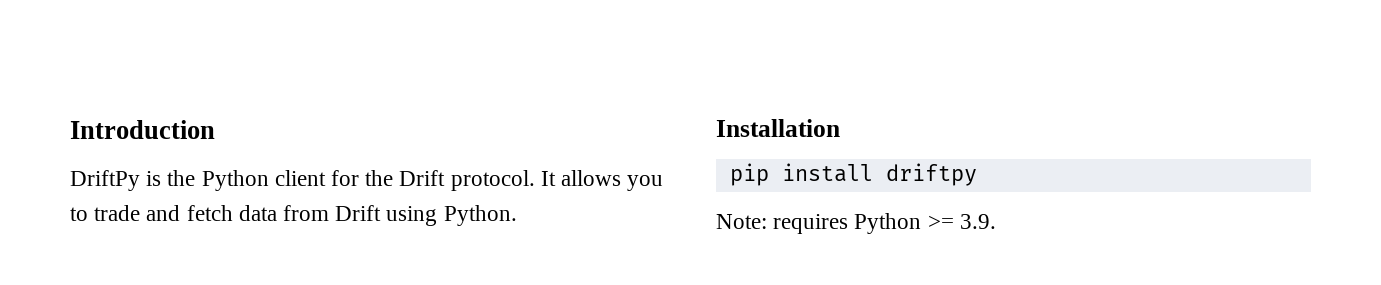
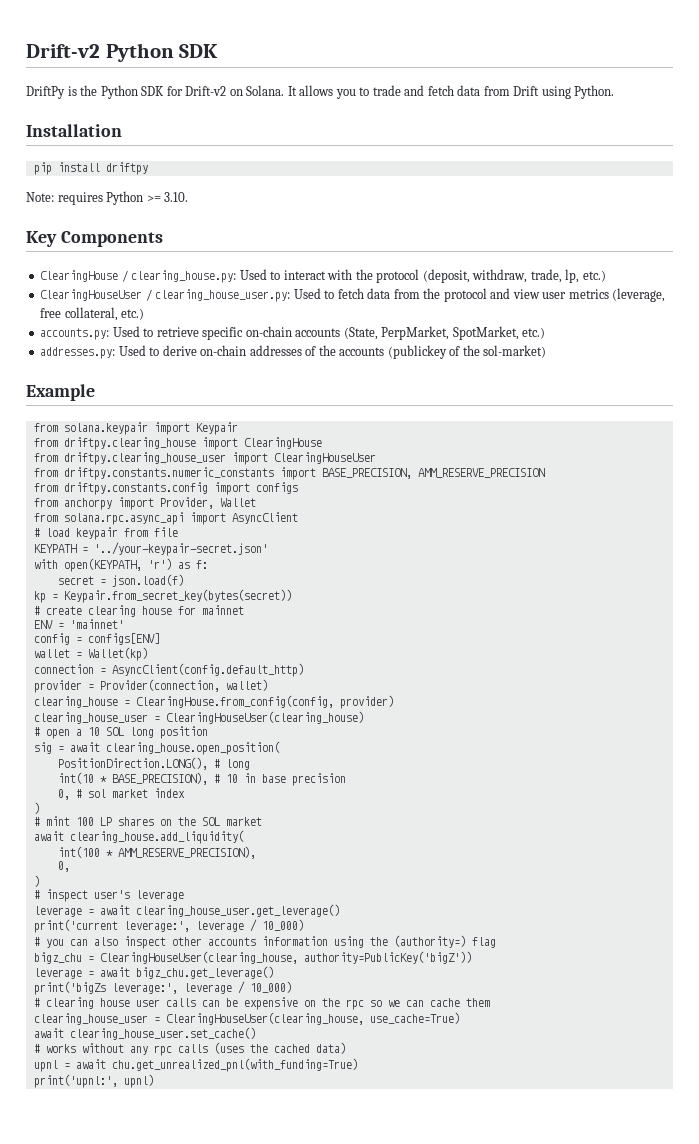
- Introduction
+ Drift-v2 Python SDK
- DriftPy is the Python client for the Drift protocol.
+ DriftPy is the Python SDK for Drift-v2 on Solana.
- Note: requires Python >= 3.9.
+ Note: requires Python >= 3.10.
+ Key Components
+ ClearingHouse / clearing_house.py: Used to interact with the protocol (deposit, withdraw, trade, lp, etc.)
+ ClearingHouseUser / clearing_house_user.py: Used to fetch data from the protocol and view user metrics (leverage, free collateral, etc.)
+ accounts.py: Used to retrieve specific on-chain accounts (State, PerpMarket, SpotMarket, etc.)
+ addresses.py: Used to derive on-chain addresses of the accounts (publickey of the sol-market)
+ Example
+ from solana.keypair import Keypair
+ from driftpy.clearing_house import ClearingHouse
+ from driftpy.clearing_house_user import ClearingHouseUser
+ from driftpy.constants.numeric_constants import BASE_PRECISION, AMM_RESERVE_PRECISION
+ from driftpy.constants.config import configs
+ from anchorpy import Provider, Wallet
+ from solana.rpc.async_api import AsyncClient
+ # load keypair from file
+ KEYPATH = '../your-keypair-secret.json'
+ with open(KEYPATH, 'r') as f:
+ secret = json.load(f)
+ kp = Keypair.from_secret_key(bytes(secret))
+ # create clearing house for mainnet
+ ENV = 'mainnet'
+ config = configs[ENV]
+ wallet = Wallet(kp)
+ connection = AsyncClient(config.default_http)
+ provider = Provider(connection, wallet)
+ clearing_house = ClearingHouse.from_config(config, provider)
+ clearing_house_user = ClearingHouseUser(clearing_house)
+ # open a 10 SOL long position
+ sig = await clearing_house.open_position(
+ PositionDirection.LONG(), # long
+ int(10 * BASE_PRECISION), # 10 in base precision
+ 0, # sol market index
+ )
+ # mint 100 LP shares on the SOL market
+ await clearing_house.add_liquidity(
+ int(100 * AMM_RESERVE_PRECISION),
+ 0,
+ )
+ # inspect user's leverage
+ leverage = await clearing_house_user.get_leverage()
+ print('current leverage:', leverage / 10_000)
+ # you can also inspect other accounts information using the (authority=) flag
+ bigz_chu = ClearingHouseUser(clearing_house, authority=PublicKey('bigZ'))
+ leverage = await bigz_chu.get_leverage()
+ print('bigZs leverage:', leverage / 10_000)
+ # clearing house user calls can be expensive on the rpc so we can cache them
+ clearing_house_user = ClearingHouseUser(clearing_house, use_cache=True)
+ await clearing_house_user.set_cache()
+ # works without any rpc calls (uses the cached data)
+ upnl = await chu.get_unrealized_pnl(with_funding=True)
+ print('upnl:', upnl)

